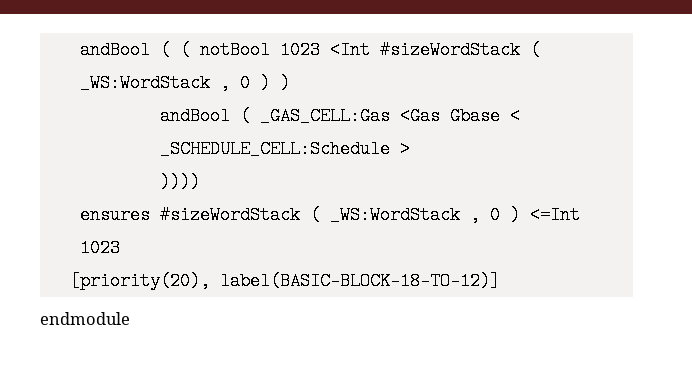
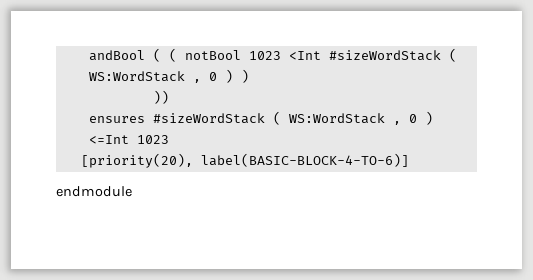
- andBool ( ( notBool 1023 <Int #sizeWordStack ( _WS:WordStack , 0 ) )
+ andBool ( ( notBool 1023 <Int #sizeWordStack ( WS:WordStack , 0 ) )
- andBool ( _GAS_CELL:Gas <Gas Gbase < _SCHEDULE_CELL:Schedule >
- ))))
+ ))
- ensures #sizeWordStack ( _WS:WordStack , 0 ) <=Int 1023
+ ensures #sizeWordStack ( WS:WordStack , 0 ) <=Int 1023
- [priority(20), label(BASIC-BLOCK-18-TO-12)]
+ [priority(20), label(BASIC-BLOCK-4-TO-6)]

